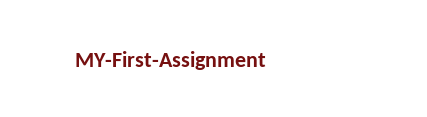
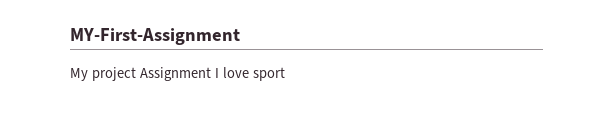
+ My project Assignment I love sport

